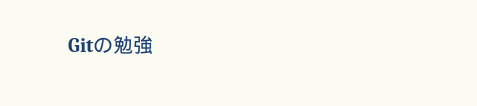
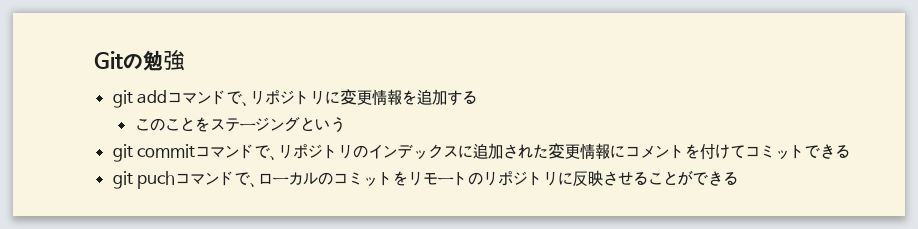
+ git addコマンドで、リポジトリに変更情報を追加する
+ このことをステージングという
+ git commitコマンドで、リポジトリのインデックスに追加された変更情報にコメントを付けてコミットできる
+ git puchコマンドで、ローカルのコミットをリモートのリポジトリに反映させることができる

